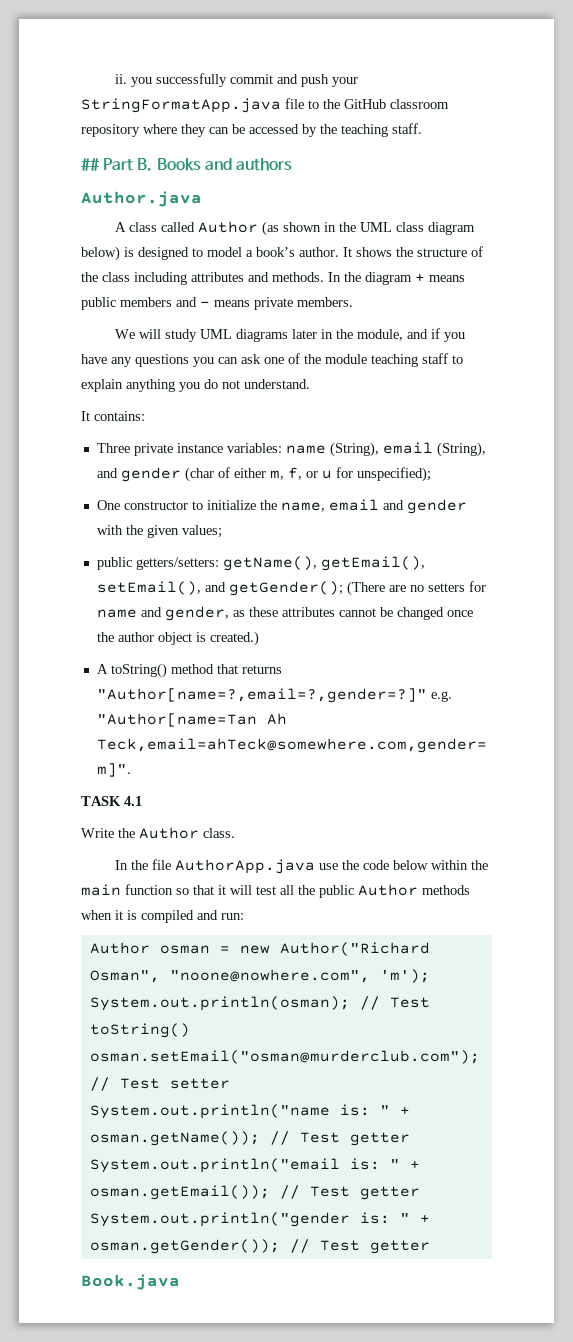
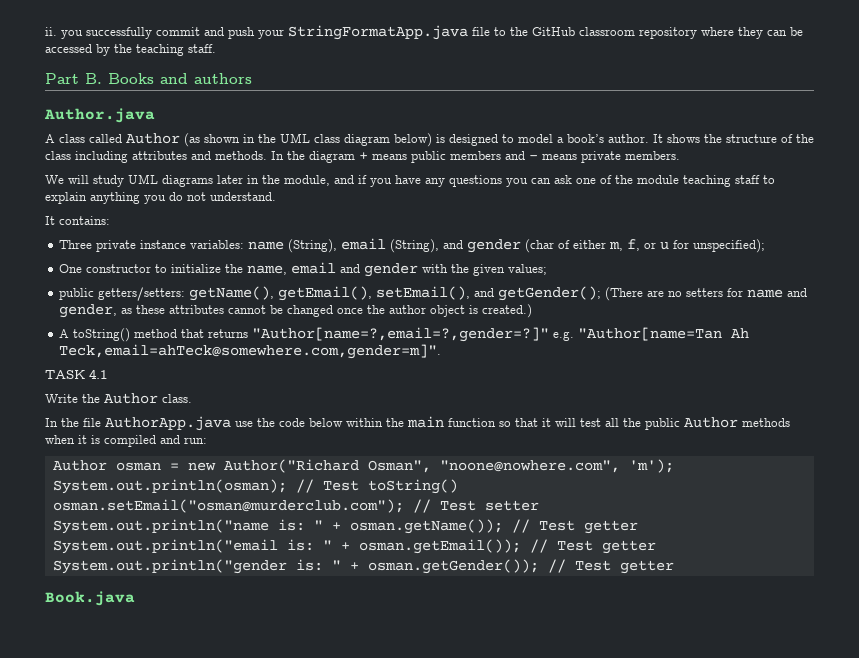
- ## Part B. Books and authors
+ Part B. Books and authors

